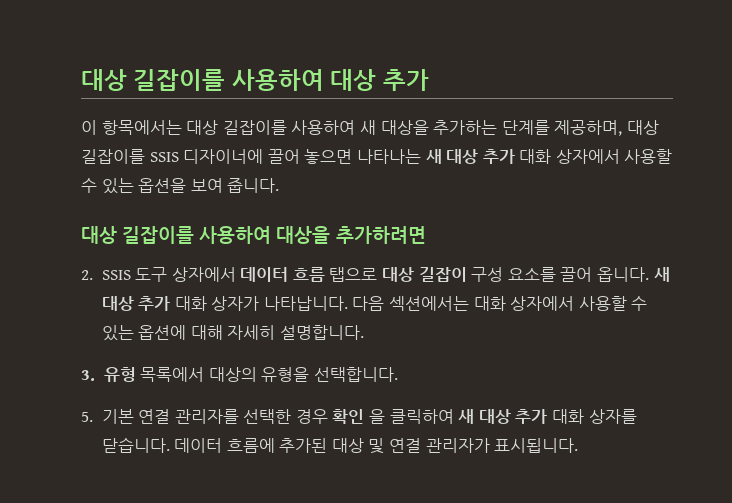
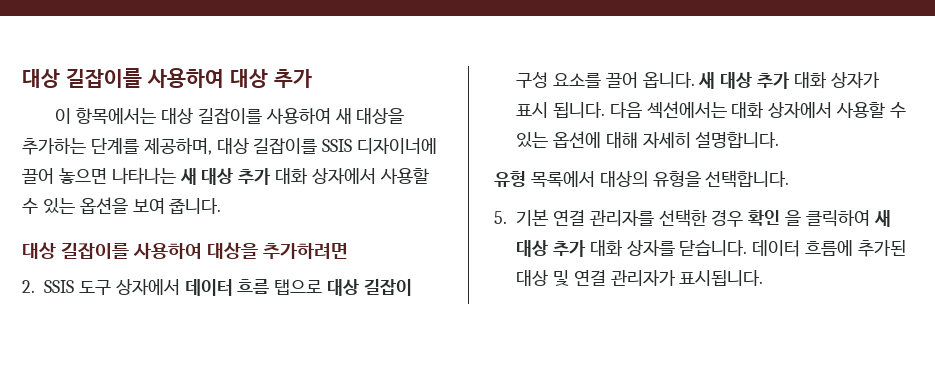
- 새 대상 추가 대화 상자가 나타납니다.
+ 새 대상 추가 대화 상자가 표시 됩니다.
- 3. 유형 목록에서 대상의 유형을 선택합니다.
+ 유형 목록에서 대상의 유형을 선택합니다.

